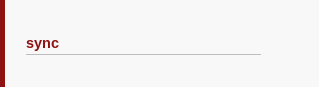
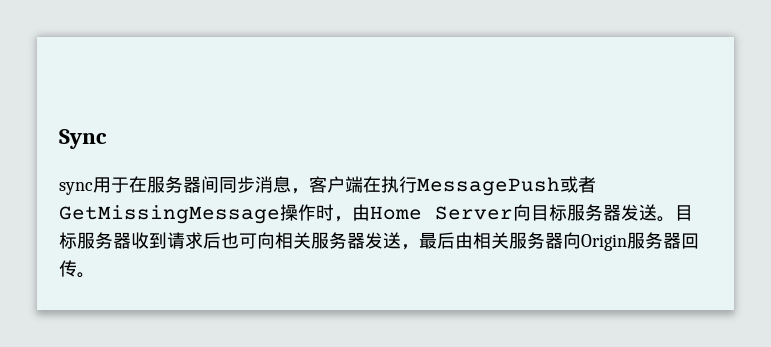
- sync
+ Sync
+ sync用于在服务器间同步消息，客户端在执行MessagePush或者GetMissingMessage操作时，由Home Server向目标服务器发送。目标服务器收到请求后也可向相关服务器发送，最后由相关服务器向Origin服务器回传。

